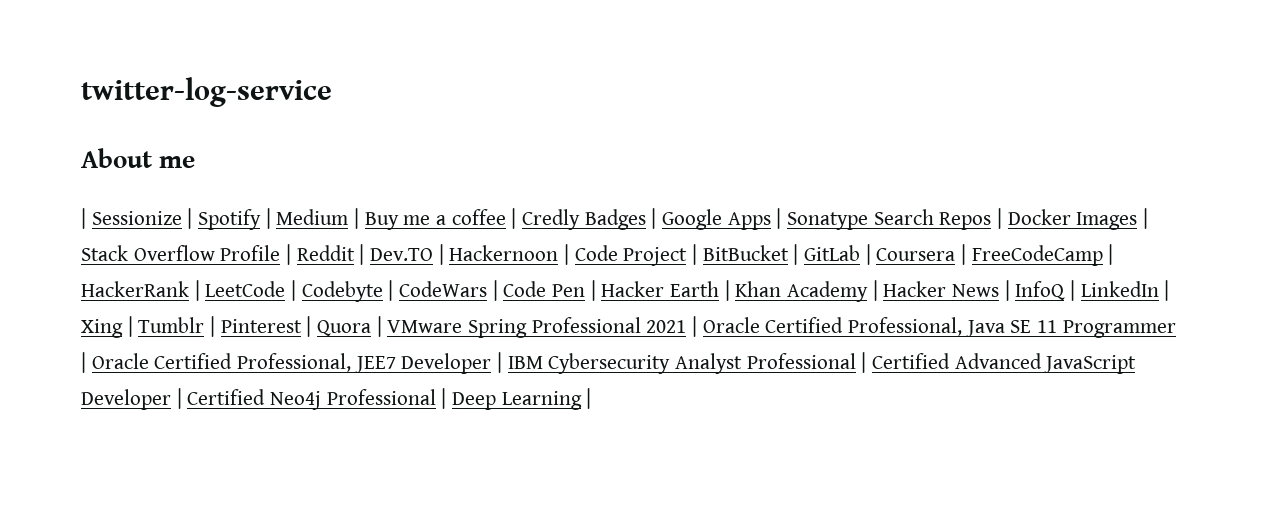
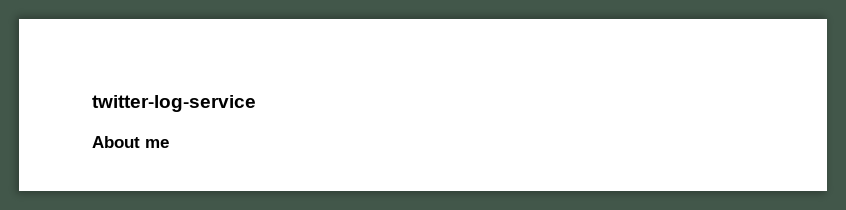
- | Sessionize | Spotify | Medium | Buy me a coffee | Credly Badges | Google Apps | Sonatype Search Repos | Docker Images | Stack Overflow Profile | Reddit | Dev.TO | Hackernoon | Code Project | BitBucket | GitLab | Coursera | FreeCodeCamp | HackerRank | LeetCode | Codebyte | CodeWars | Code Pen | Hacker Earth | Khan Academy | Hacker News | InfoQ | LinkedIn | Xing | Tumblr | Pinterest | Quora | VMware Spring Professional 2021 | Oracle Certified Professional, Java SE 11 Programmer | Oracle Certified Professional, JEE7 Developer | IBM Cybersecurity Analyst Professional | Certified Advanced JavaScript Developer | Certified Neo4j Professional | Deep Learning |

